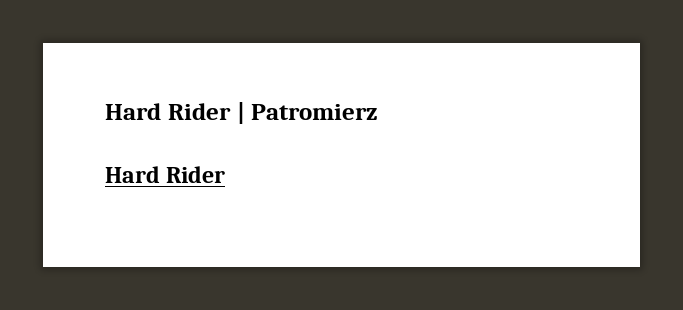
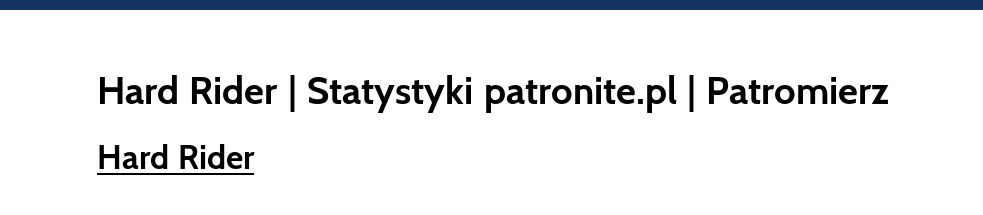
- Hard Rider | Patromierz
+ Hard Rider | Statystyki patronite.pl | Patromierz

